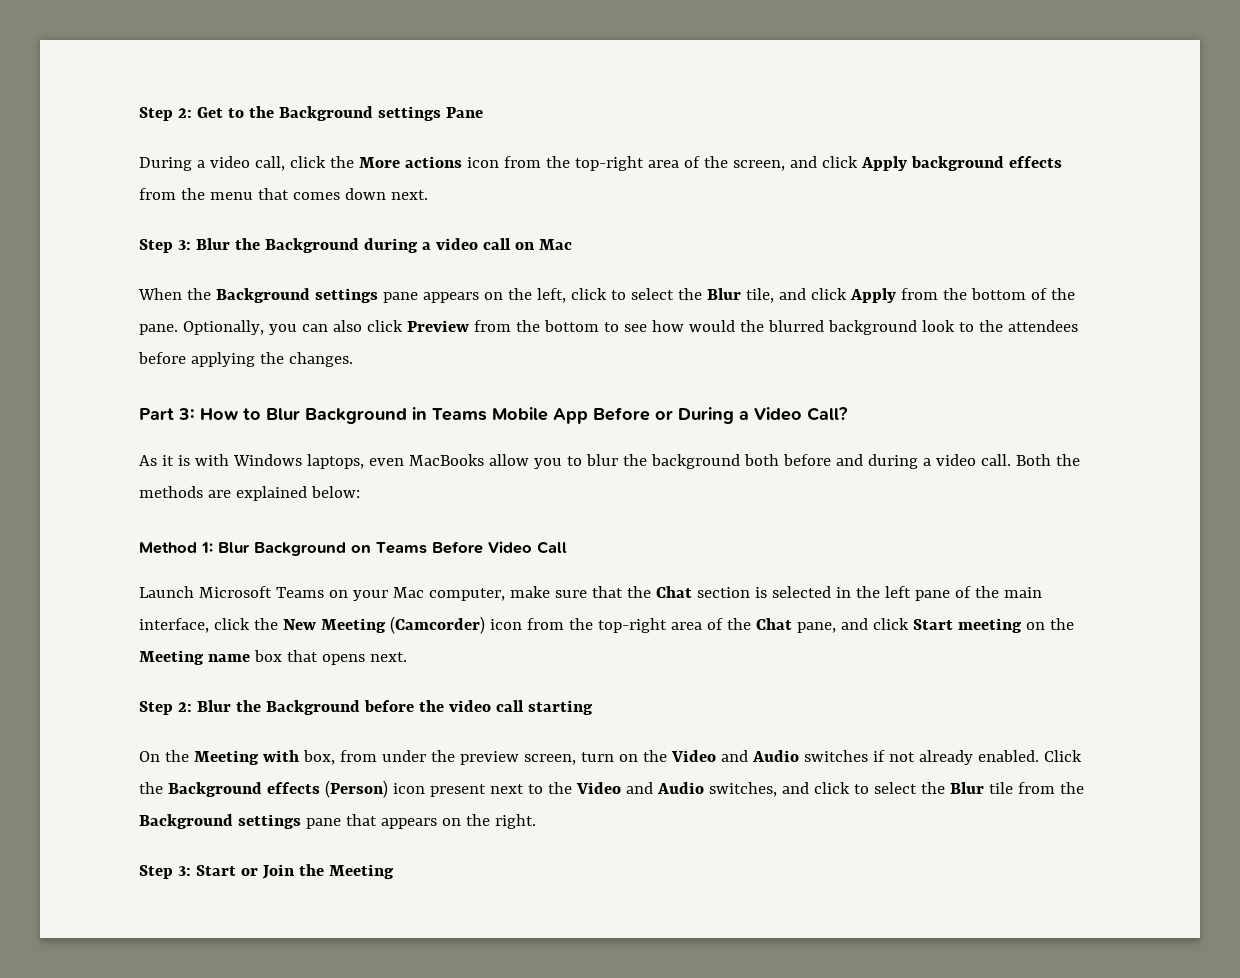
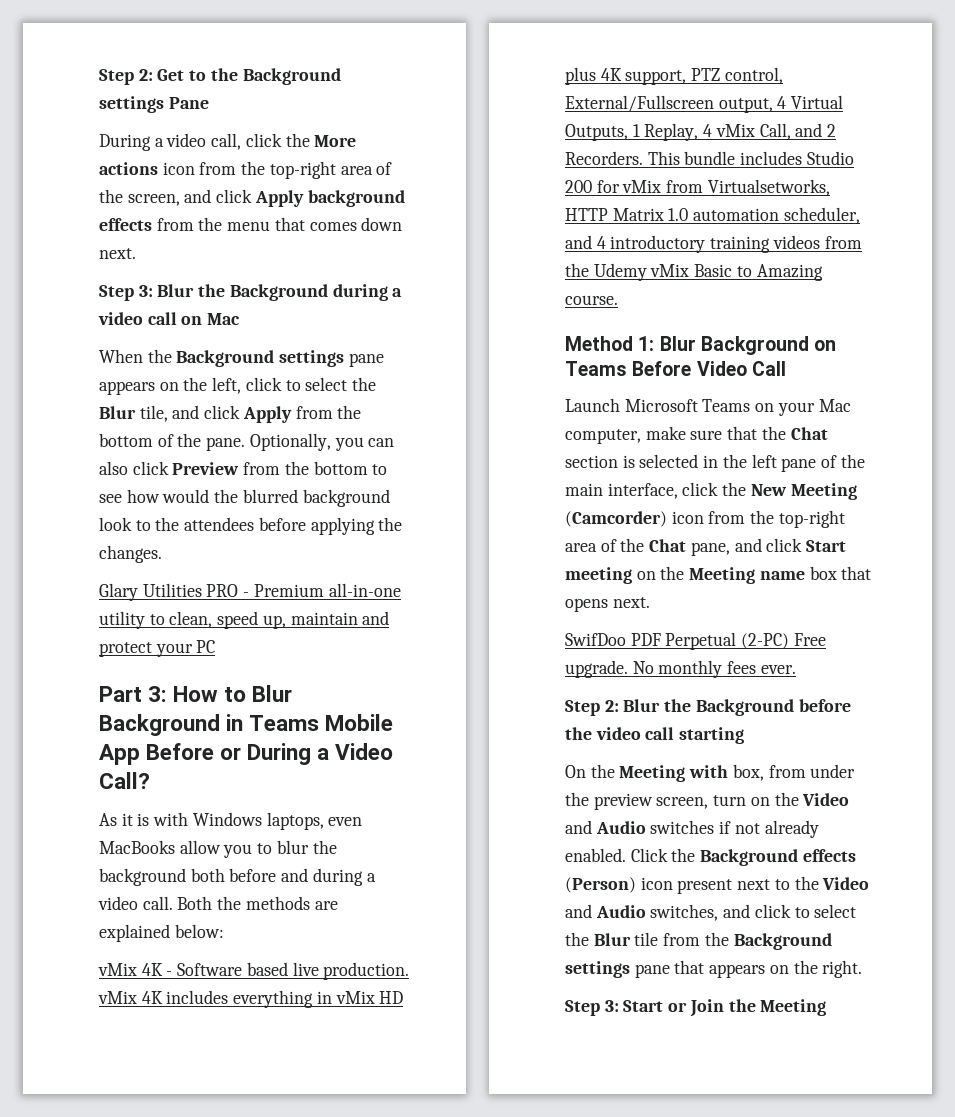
+ Glary Utilities PRO - Premium all-in-one utility to clean, speed up, maintain and protect your PC
+ vMix 4K - Software based live production. vMix 4K includes everything in vMix HD plus 4K support, PTZ control, External/Fullscreen output, 4 Virtual Outputs, 1 Replay, 4 vMix Call, and 2 Recorders. This bundle includes Studio 200 for vMix from Virtualsetworks, HTTP Matrix 1.0 automation scheduler, and 4 introductory training videos from the Udemy vMix Basic to Amazing course.
+ SwifDoo PDF Perpetual (2-PC) Free upgrade. No monthly fees ever.

